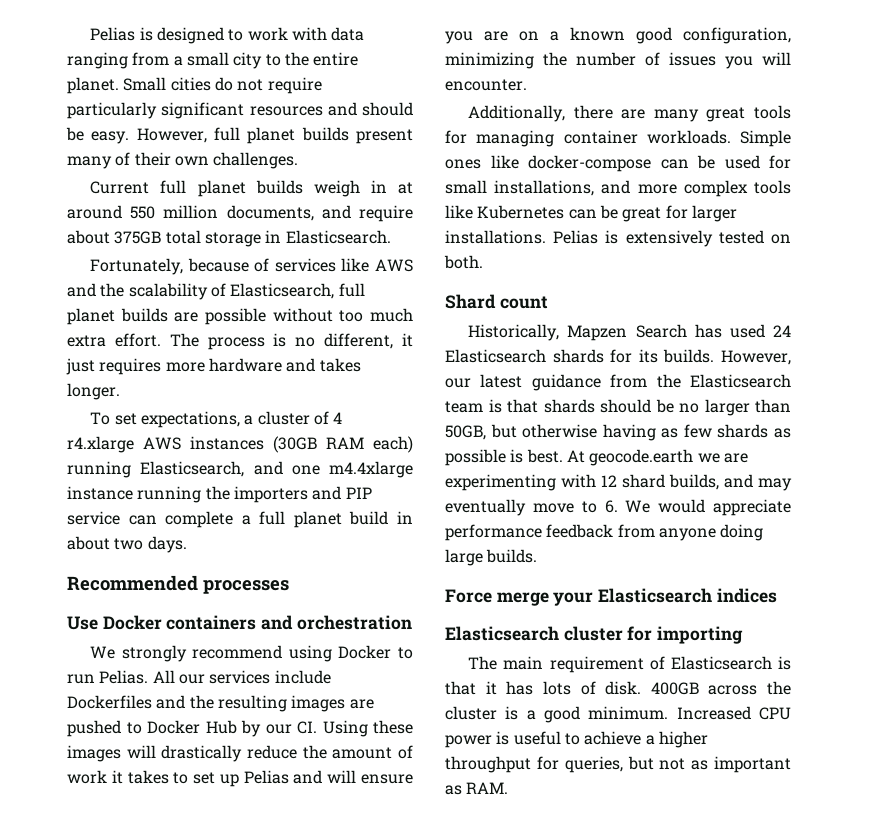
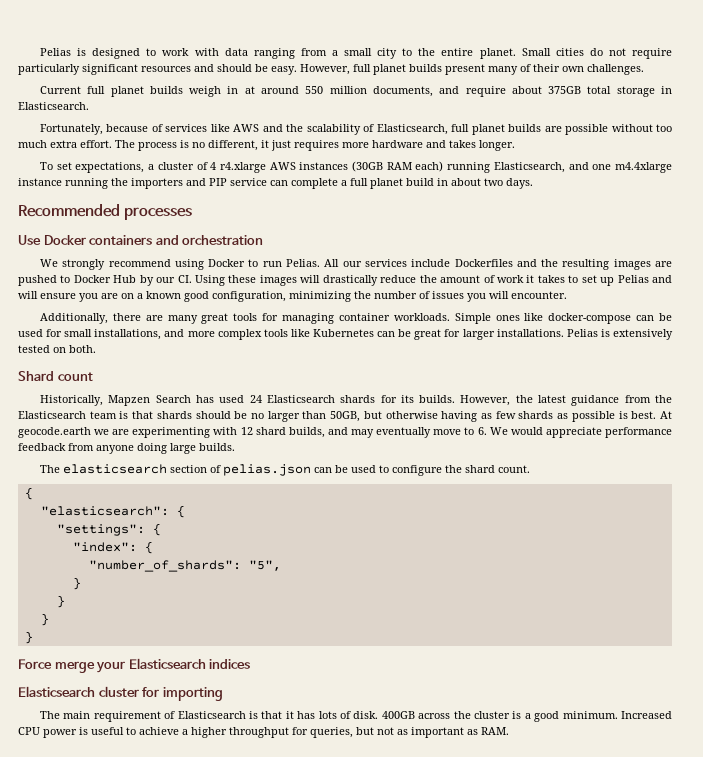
- However, our latest guidance from the Elasticsearch team is that shards should be no larger than 50GB, but otherwise having as few shards as possible is best.
+ However, the latest guidance from the Elasticsearch team is that shards should be no larger than 50GB, but otherwise having as few shards as possible is best.
+ The elasticsearch section of pelias.json can be used to configure the shard count.
+ {
+ "elasticsearch": {
+ "settings": {
+ "index": {
+ "number_of_shards": "5",
+ }
+ }
+ }
+ }

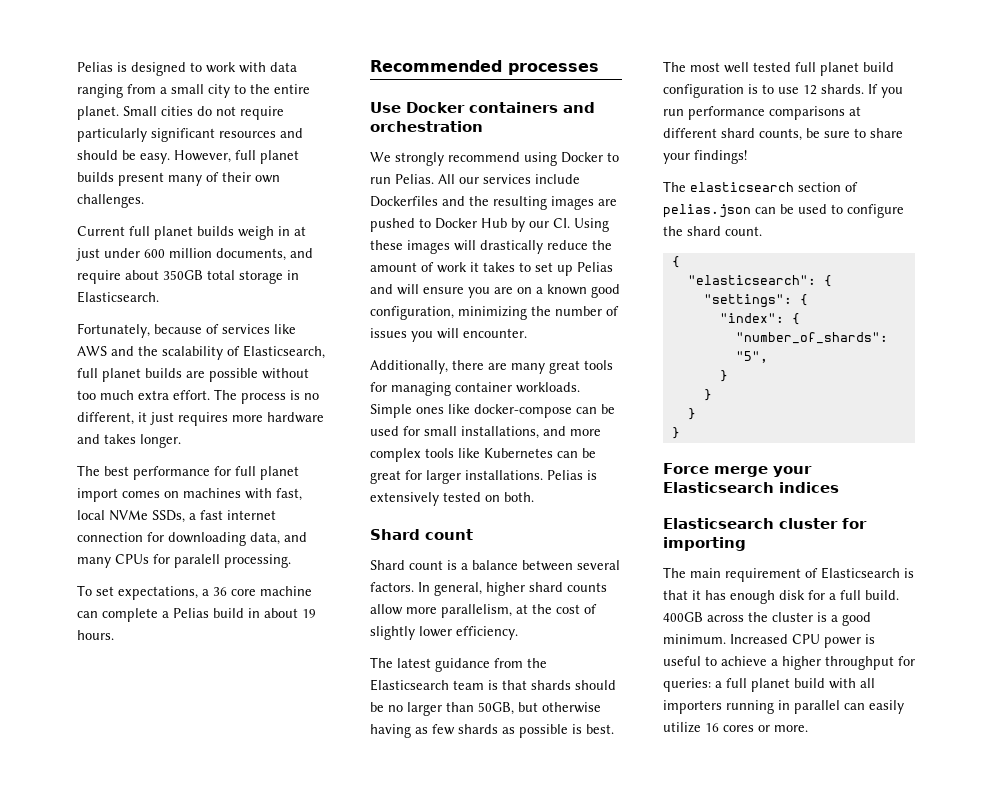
- Current full planet builds weigh in at around 550 million documents, and require about 375GB total storage in Elasticsearch.
+ Current full planet builds weigh in at just under 600 million documents, and require about 350GB total storage in Elasticsearch.
- To set expectations, a cluster of 4 r4.xlarge AWS instances (30GB RAM each) running Elasticsearch, and one m4.4xlarge instance running the importers and PIP service can complete a full planet build in about two days.
+ The best performance for full planet import comes on machines with fast, local NVMe SSDs, a fast internet connection for downloading data, and many CPUs for paralell processing.
+ To set expectations, a 36 core machine can complete a Pelias build in about 19 hours.
- Historically, Mapzen Search has used 24 Elasticsearch shards for its builds. However, the latest guidance from the Elasticsearch team is that shards should be no larger than 50GB, but otherwise having as few shards as possible is best.
+ Shard count is a balance between several factors. In general, higher shard counts allow more parallelism, at the cost of slightly lower efficiency.
+ The latest guidance from the Elasticsearch team is that shards should be no larger than 50GB, but otherwise having as few shards as possible is best.
- At geocode.earth we are experimenting with 12 shard builds, and may eventually move to 6. We would appreciate performance feedback from anyone doing large builds.
+ The most well tested full planet build configuration is to use 12 shards. If you run performance comparisons at different shard counts, be sure to share your findings!
- The main requirement of Elasticsearch is that it has lots of disk.
+ The main requirement of Elasticsearch is that it has enough disk for a full build.
- Increased CPU power is useful to achieve a higher throughput for queries, but not as important as RAM.
+ Increased CPU power is useful to achieve a higher throughput for queries: a full planet build with all importers running in parallel can easily utilize 16 cores or more.

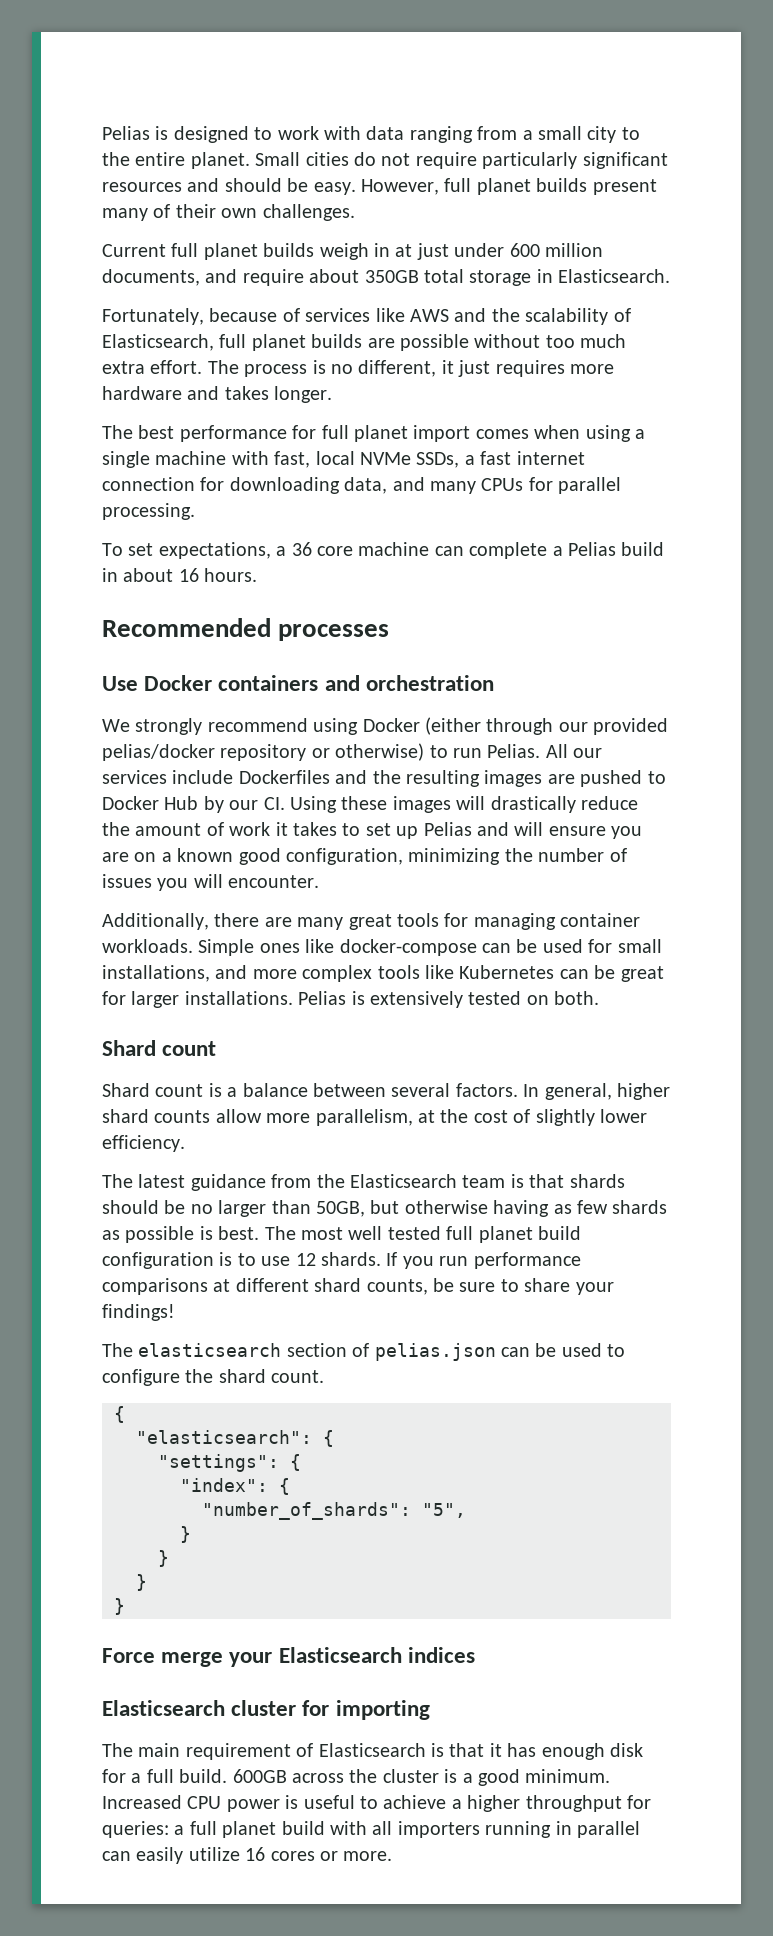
- The best performance for full planet import comes on machines with fast, local NVMe SSDs, a fast internet connection for downloading data, and many CPUs for paralell processing.
+ The best performance for full planet import comes when using a single machine with fast, local NVMe SSDs, a fast internet connection for downloading data, and many CPUs for parallel processing.
- To set expectations, a 36 core machine can complete a Pelias build in about 19 hours.
+ To set expectations, a 36 core machine can complete a Pelias build in about 16 hours.
- We strongly recommend using Docker to run Pelias.
+ We strongly recommend using Docker (either through our provided pelias/docker repository or otherwise) to run Pelias.
- 400GB across the cluster is a good minimum.
+ 600GB across the cluster is a good minimum.

